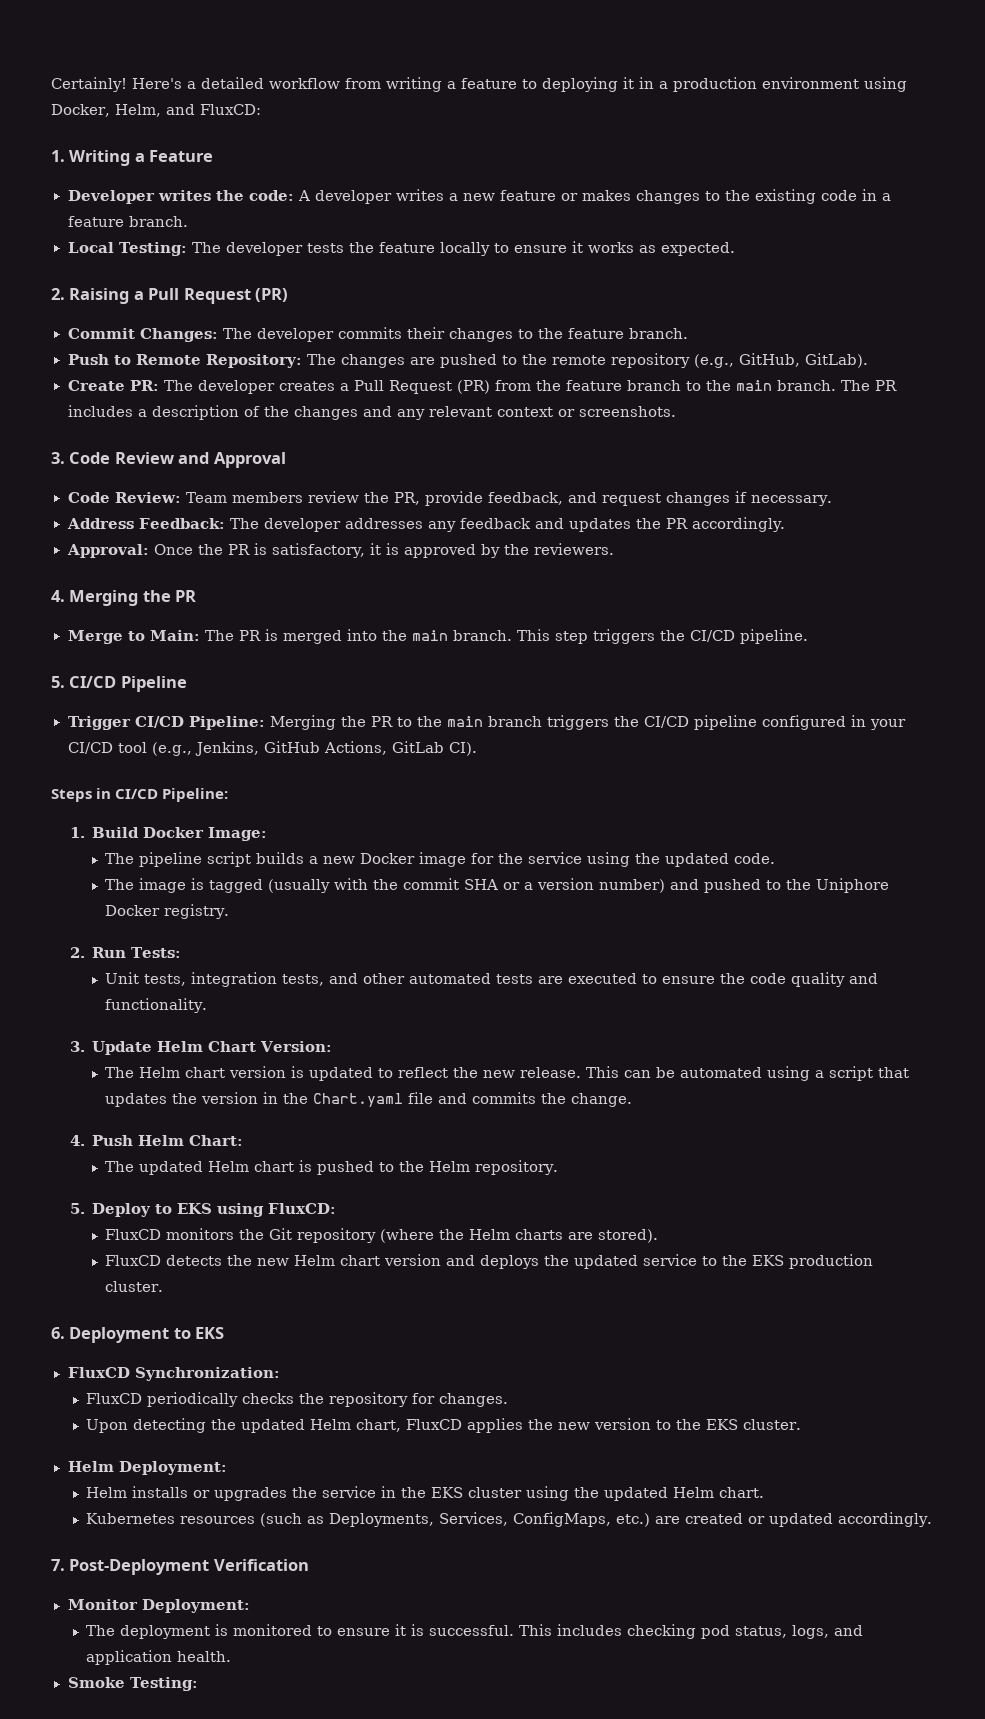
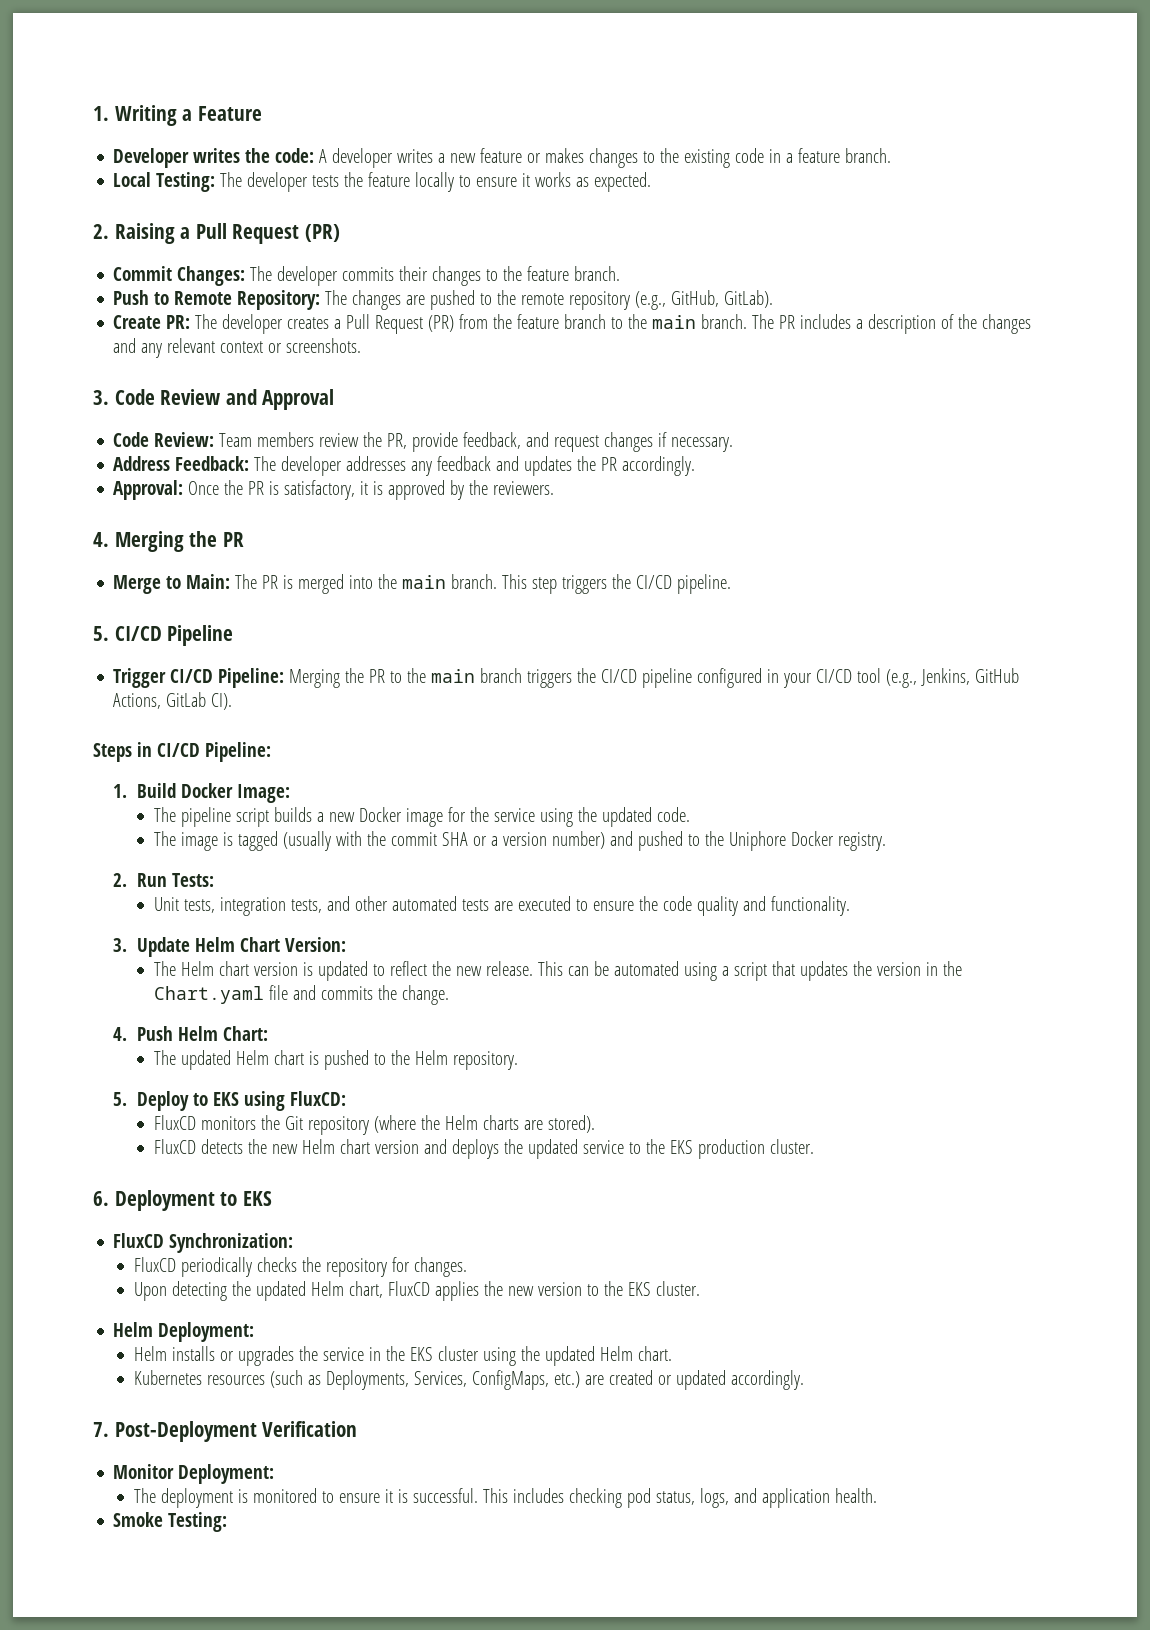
- Certainly! Here's a detailed workflow from writing a feature to deploying it in a production environment using Docker, Helm, and FluxCD:

